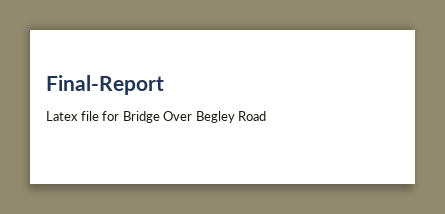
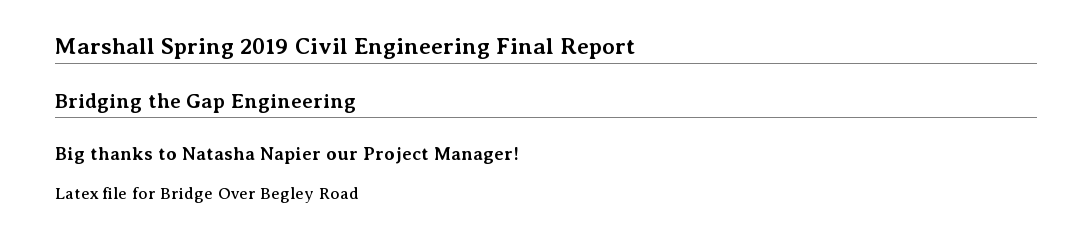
- Final-Report
+ Marshall Spring 2019 Civil Engineering Final Report
+ Bridging the Gap Engineering
+ Big thanks to Natasha Napier our Project Manager!

